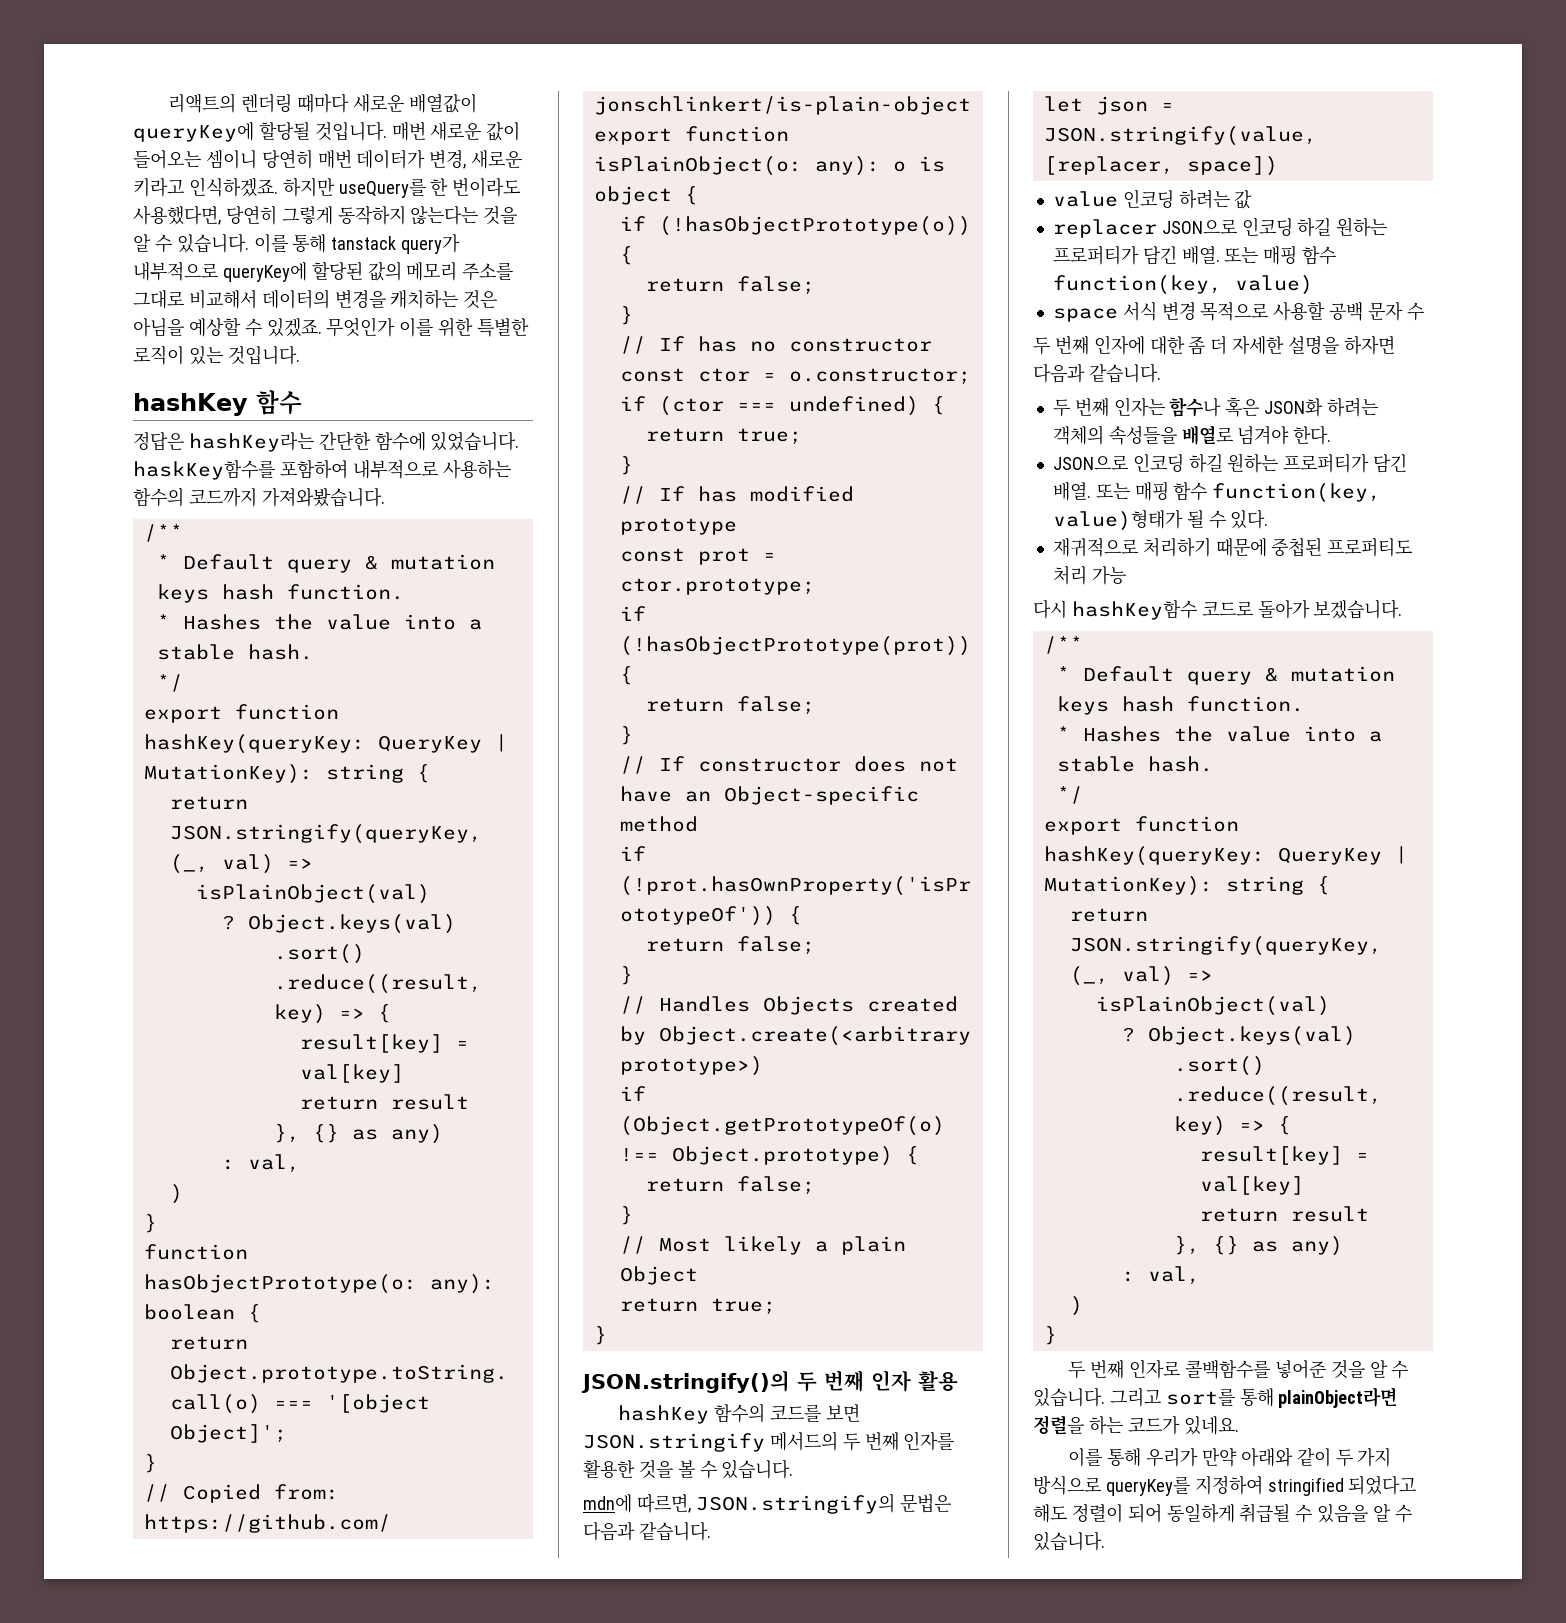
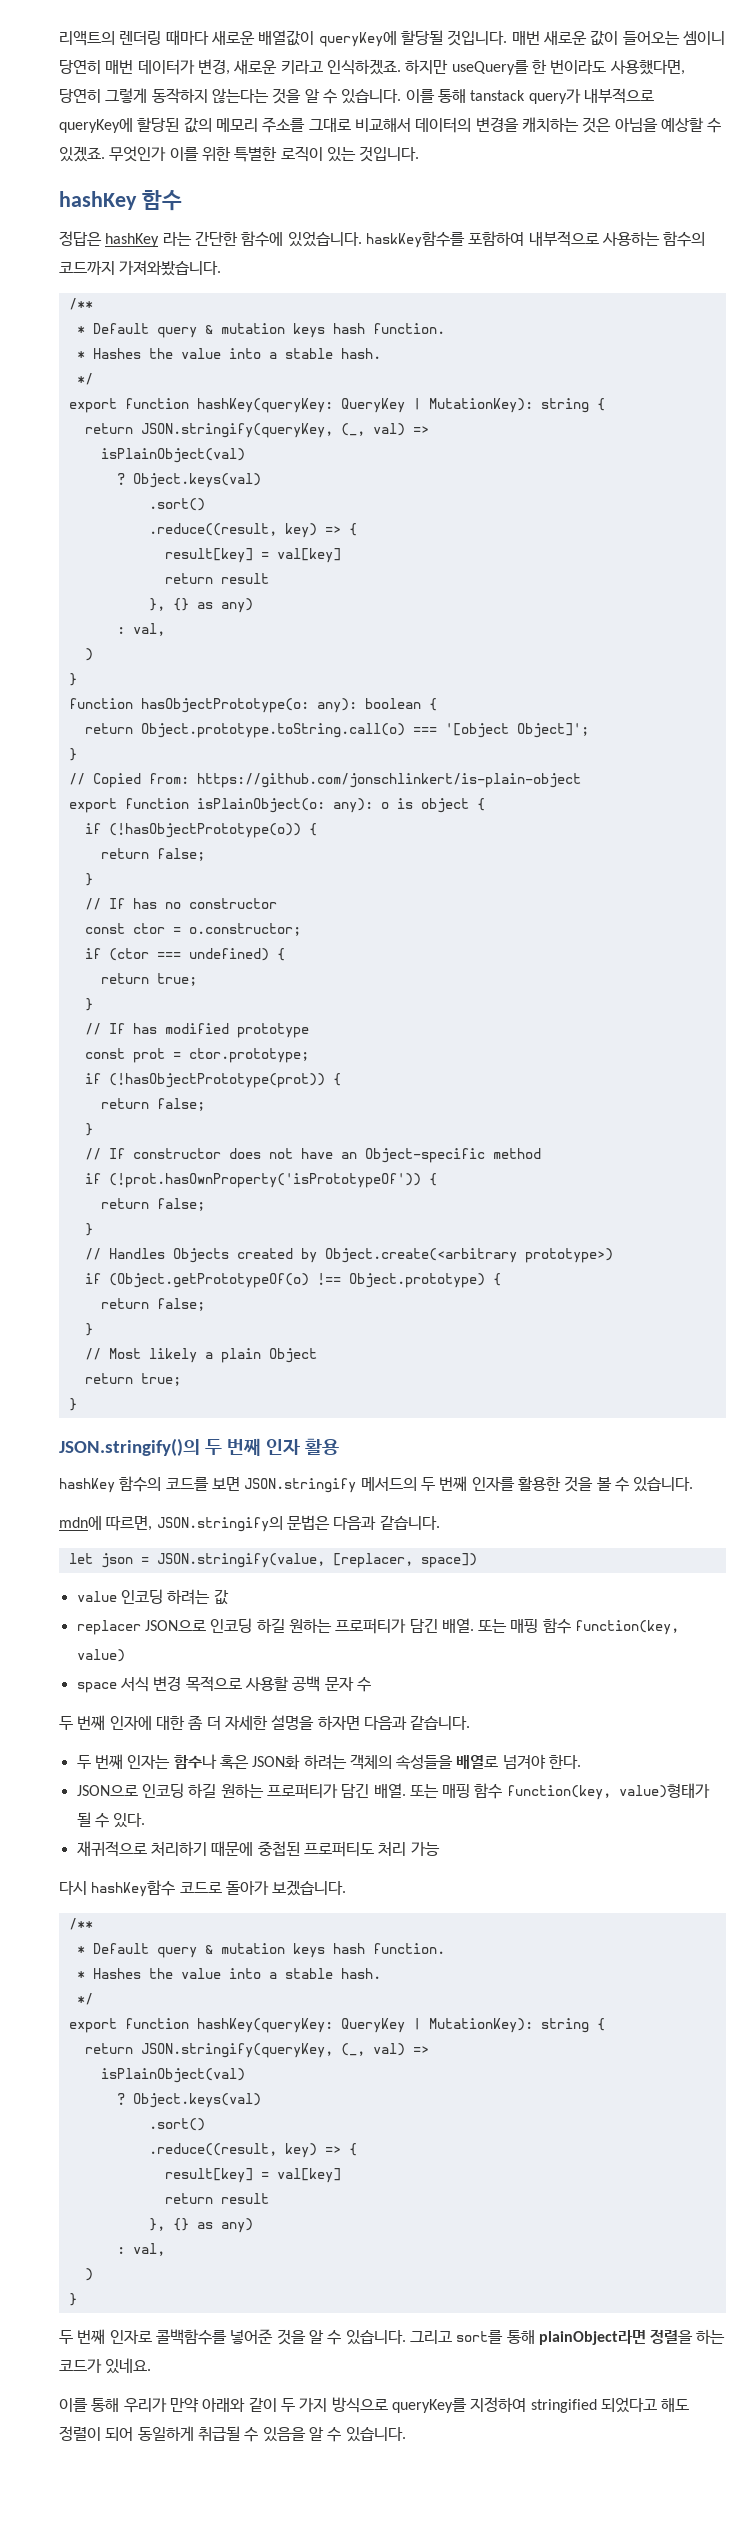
- 정답은 hashKey라는 간단한 함수에 있었습니다. haskKey함수를 포함하여 내부적으로 사용하는 함수의 코드까지 가져와봤습니다.
+ 정답은 hashKey 라는 간단한 함수에 있었습니다. haskKey함수를 포함하여 내부적으로 사용하는 함수의 코드까지 가져와봤습니다.

